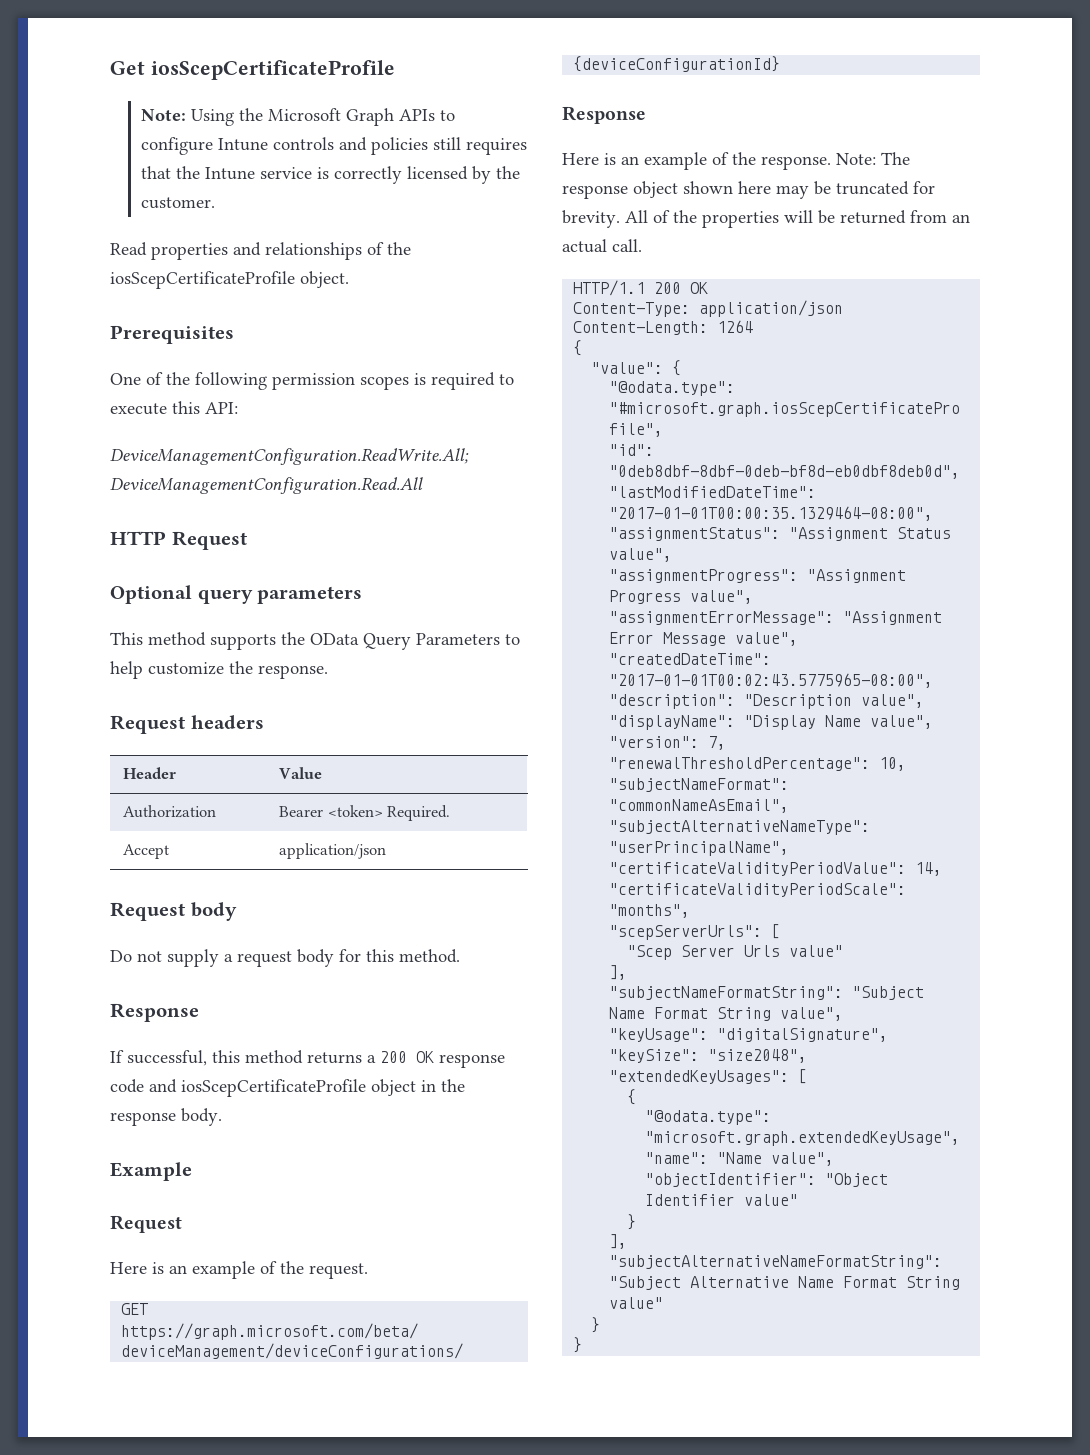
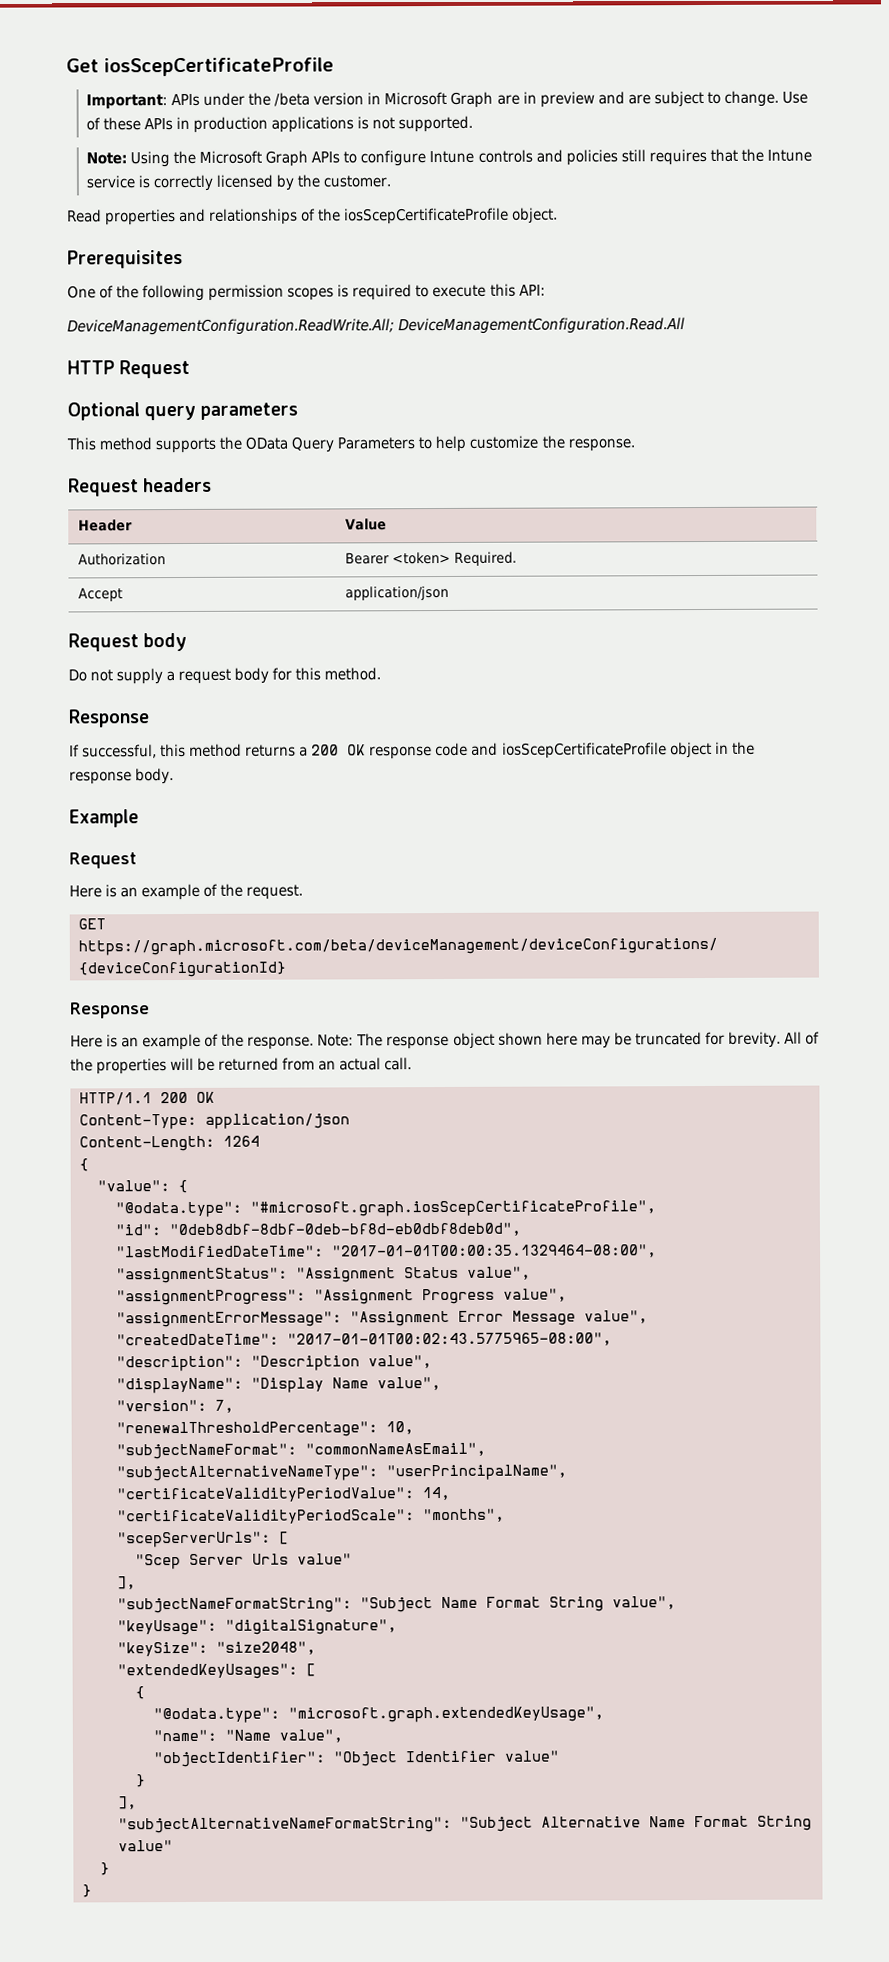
+ Important: APIs under the /beta version in Microsoft Graph are in preview and are subject to change. Use of these APIs in production applications is not supported.

